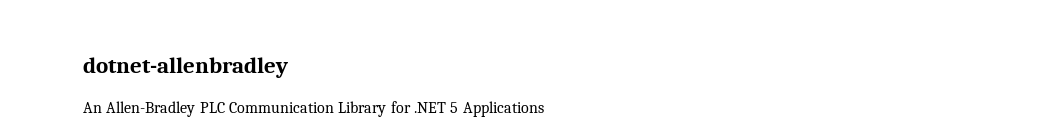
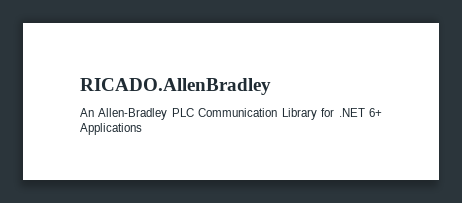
- dotnet-allenbradley
+ RICADO.AllenBradley
- An Allen-Bradley PLC Communication Library for .NET 5 Applications
+ An Allen-Bradley PLC Communication Library for .NET 6+ Applications

